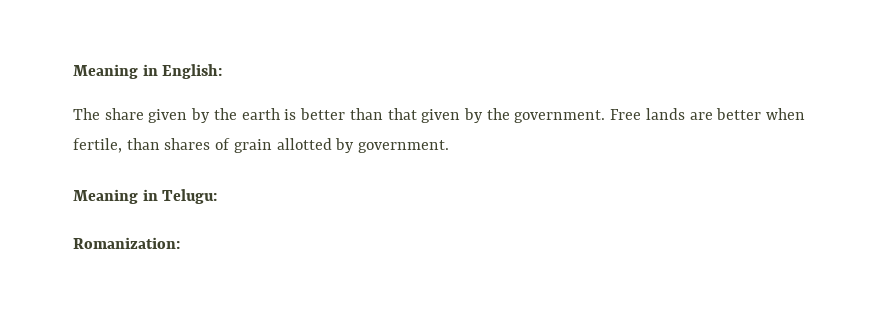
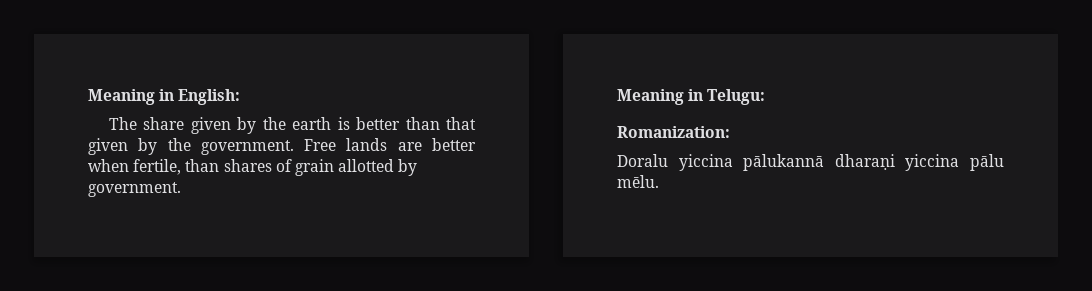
+ Doralu yiccina pālukannā dharaṇi yiccina pālu mēlu.

